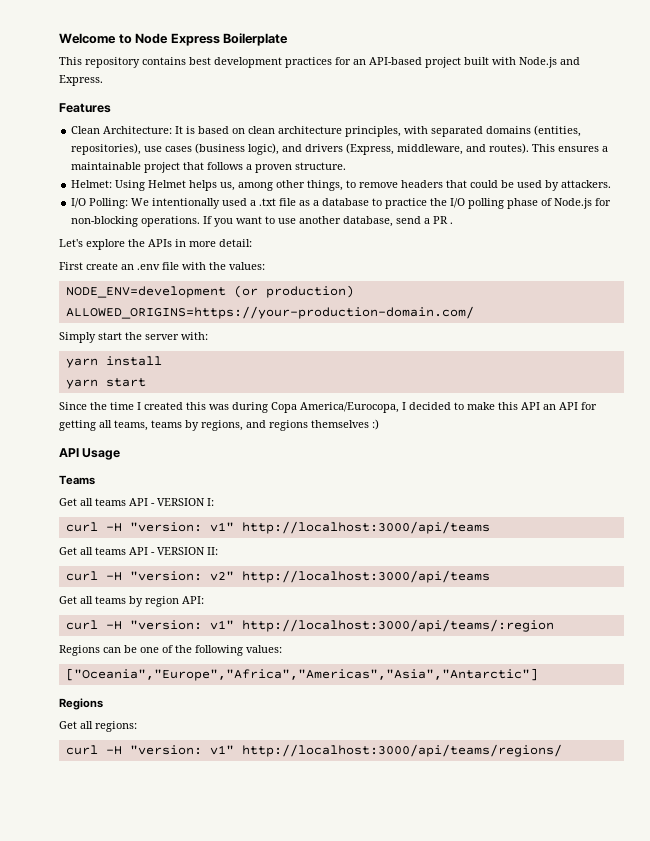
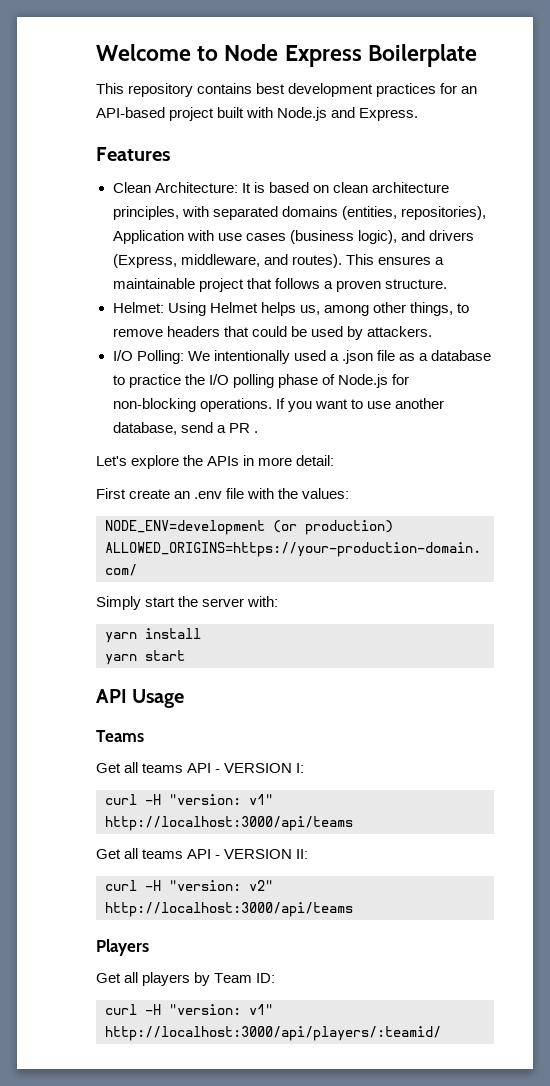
- Clean Architecture: It is based on clean architecture principles, with separated domains (entities, repositories), use cases (business logic), and drivers (Express, middleware, and routes).
+ Clean Architecture: It is based on clean architecture principles, with separated domains (entities, repositories), Application with use cases (business logic), and drivers (Express, middleware, and routes).
- I/O Polling: We intentionally used a .txt file as a database to practice the I/O polling phase of Node.js for non-blocking operations.
+ I/O Polling: We intentionally used a .json file as a database to practice the I/O polling phase of Node.js for non-blocking operations.
- Since the time I created this was during Copa America/Eurocopa, I decided to make this API an API for getting all teams, teams by regions, and regions themselves :)
- Get all teams by region API:
- curl -H "version: v1" http://localhost:3000/api/teams/:region
- Regions can be one of the following values:
- ["Oceania","Europe","Africa","Americas","Asia","Antarctic"]
- Regions
- Get all regions:
- curl -H "version: v1" http://localhost:3000/api/teams/regions/
+ Players
+ Get all players by Team ID:
+ curl -H "version: v1" http://localhost:3000/api/players/:teamid/

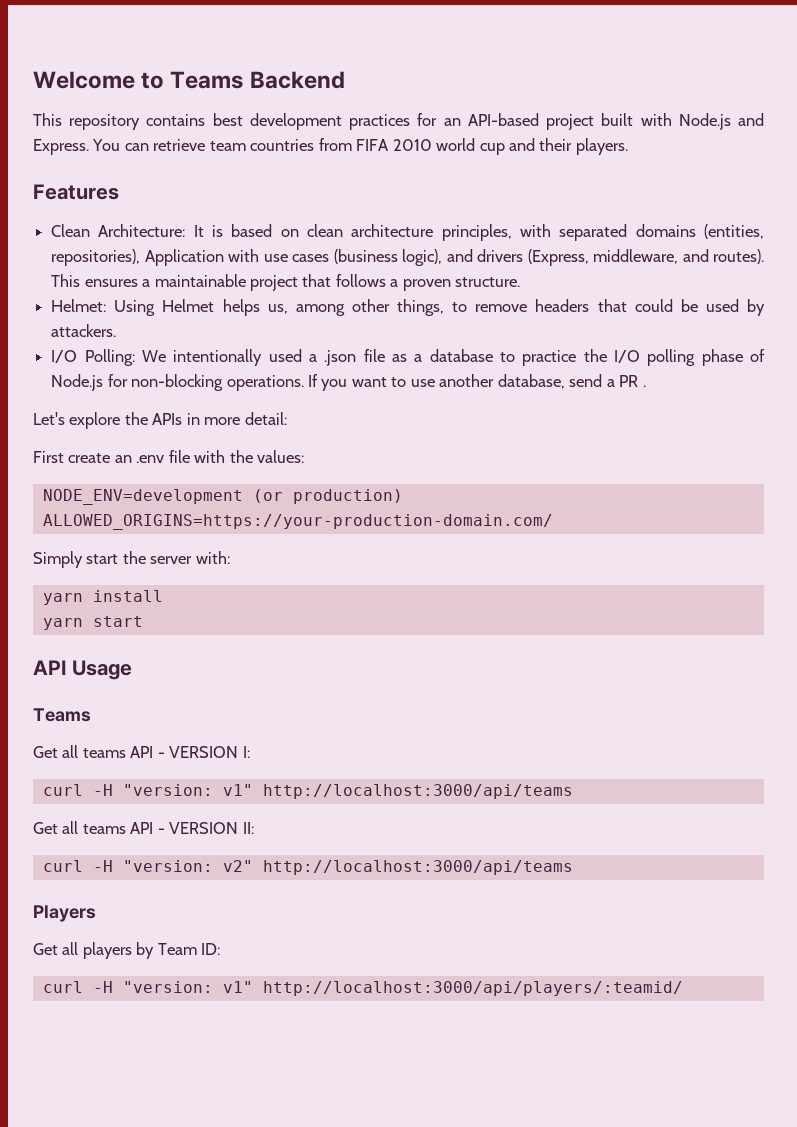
- Welcome to Node Express Boilerplate
+ Welcome to Teams Backend
+ You can retrieve team countries from FIFA 2010 world cup and their players.

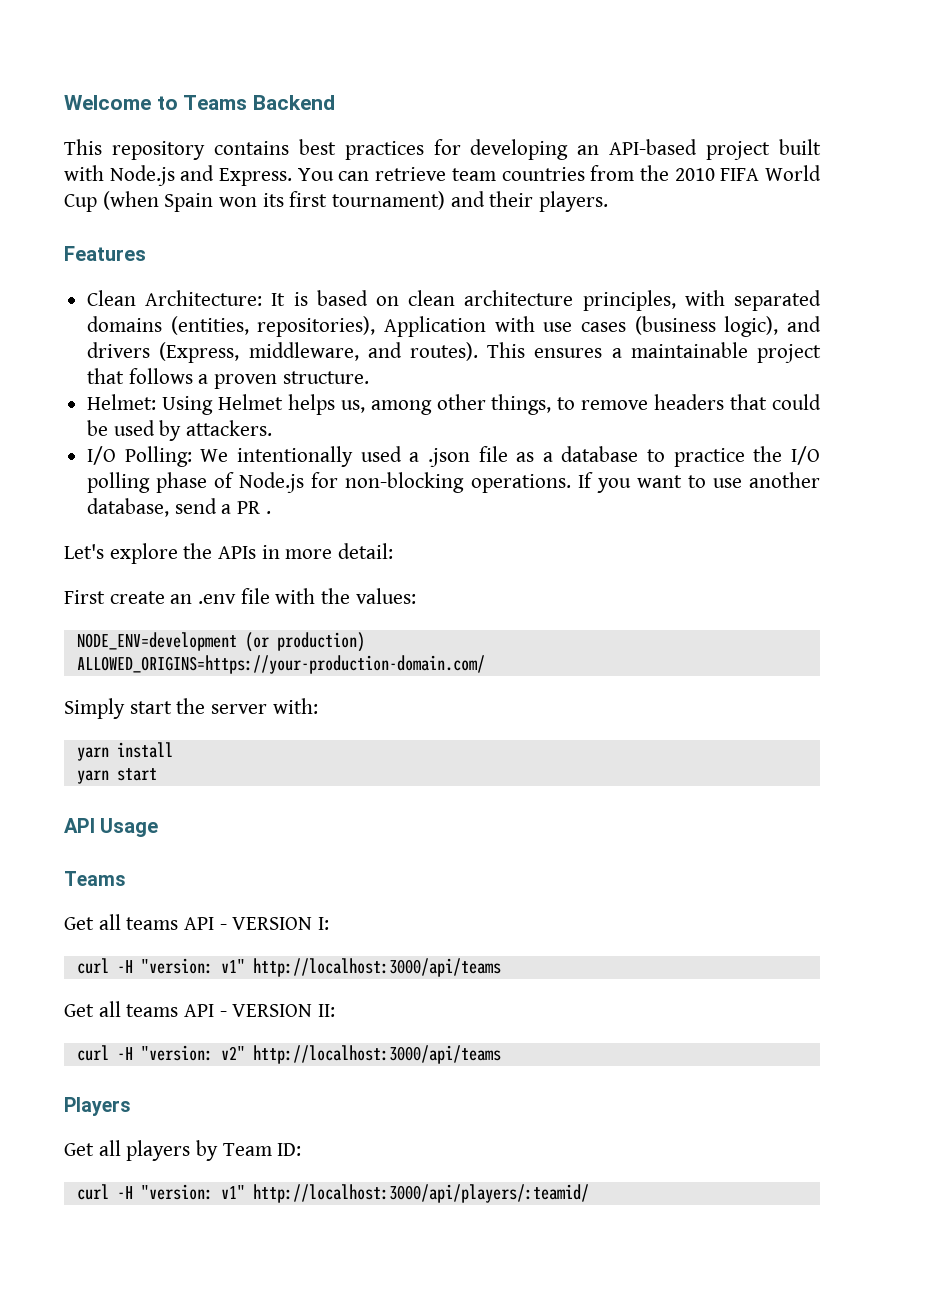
- This repository contains best development practices for an API-based project built with Node.js and Express.
+ This repository contains best practices for developing an API-based project built with Node.js and Express.
- You can retrieve team countries from FIFA 2010 world cup and their players.
+ You can retrieve team countries from the 2010 FIFA World Cup (when Spain won its first tournament) and their players.

